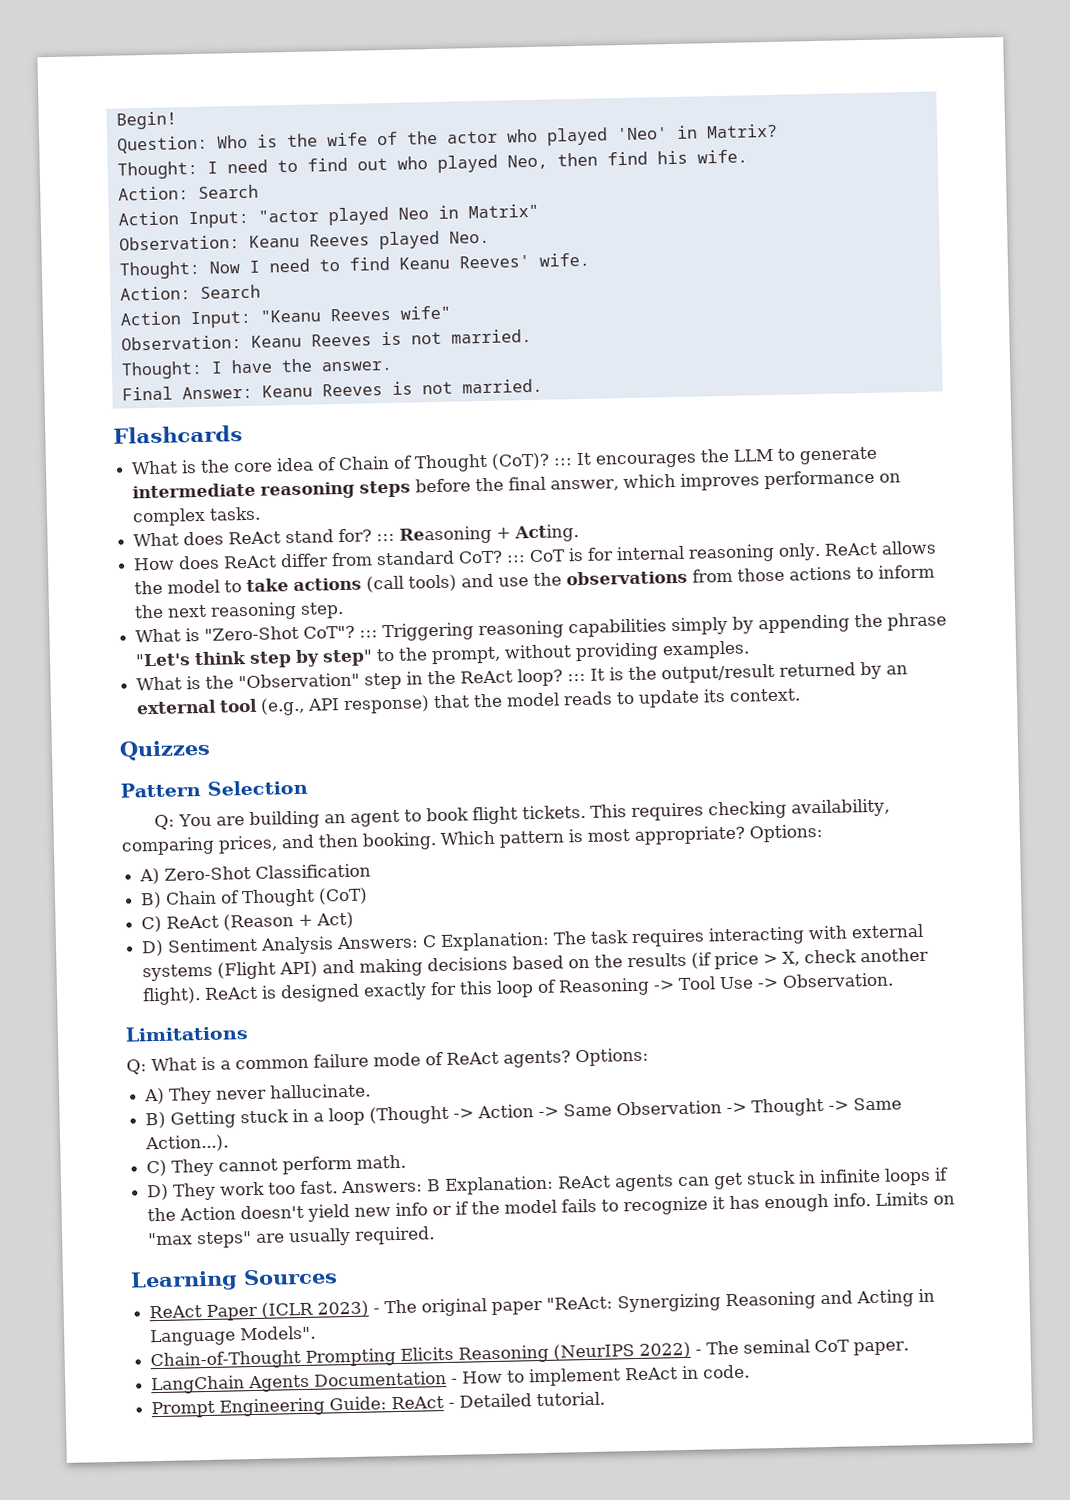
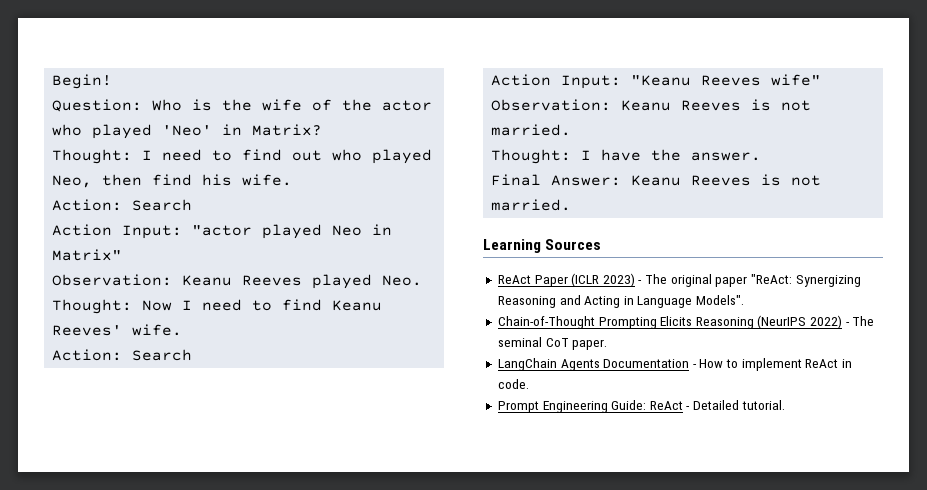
- Flashcards
- What is the core idea of Chain of Thought (CoT)? ::: It encourages the LLM to generate intermediate reasoning steps before the final answer, which improves performance on complex tasks.
- What does ReAct stand for? ::: Reasoning + Acting.
- How does ReAct differ from standard CoT? ::: CoT is for internal reasoning only. ReAct allows the model to take actions (call tools) and use the observations from those actions to inform the next reasoning step.
- What is "Zero-Shot CoT"? ::: Triggering reasoning capabilities simply by appending the phrase "Let's think step by step" to the prompt, without providing examples.
- What is the "Observation" step in the ReAct loop? ::: It is the output/result returned by an external tool (e.g., API response) that the model reads to update its context.
- Quizzes
- Pattern Selection
- Q: You are building an agent to book flight tickets. This requires checking availability, comparing prices, and then booking. Which pattern is most appropriate? Options:
- A) Zero-Shot Classification
- B) Chain of Thought (CoT)
- C) ReAct (Reason + Act)
- D) Sentiment Analysis Answers: C Explanation: The task requires interacting with external systems (Flight API) and making decisions based on the results (if price > X, check another flight). ReAct is designed exactly for this loop of Reasoning -> Tool Use -> Observation.
- Limitations
- Q: What is a common failure mode of ReAct agents? Options:
- A) They never hallucinate.
- B) Getting stuck in a loop (Thought -> Action -> Same Observation -> Thought -> Same Action...).
- C) They cannot perform math.
- D) They work too fast. Answers: B Explanation: ReAct agents can get stuck in infinite loops if the Action doesn't yield new info or if the model fails to recognize it has enough info. Limits on "max steps" are usually required.

